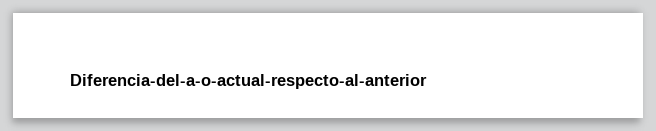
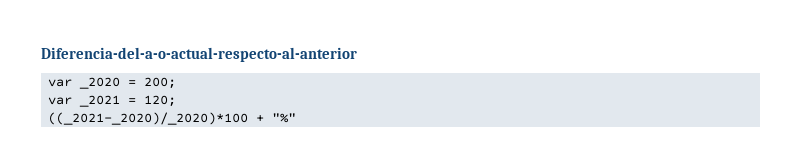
+ var _2020 = 200;
+ var _2021 = 120;
+ ((_2021-_2020)/_2020)*100 + "%"

